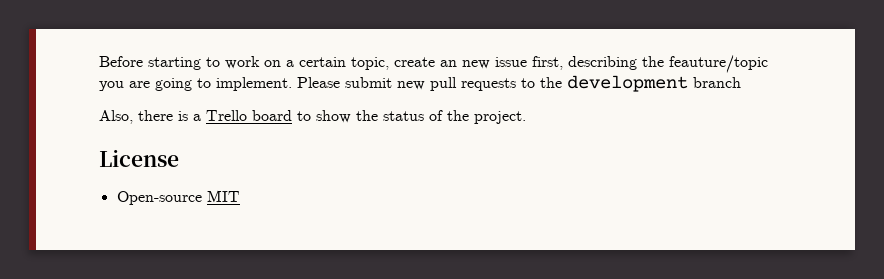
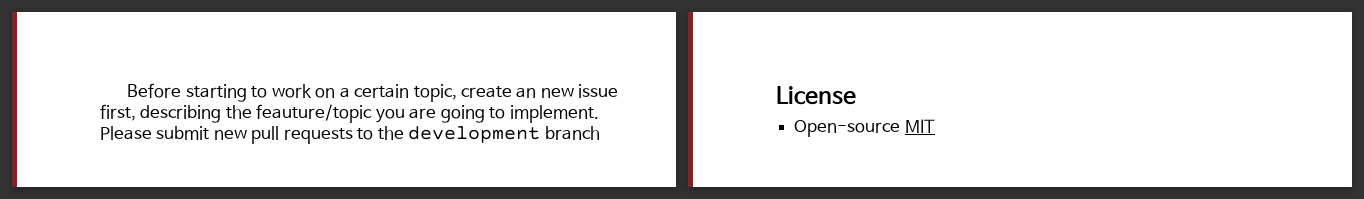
- Also, there is a Trello board to show the status of the project.

